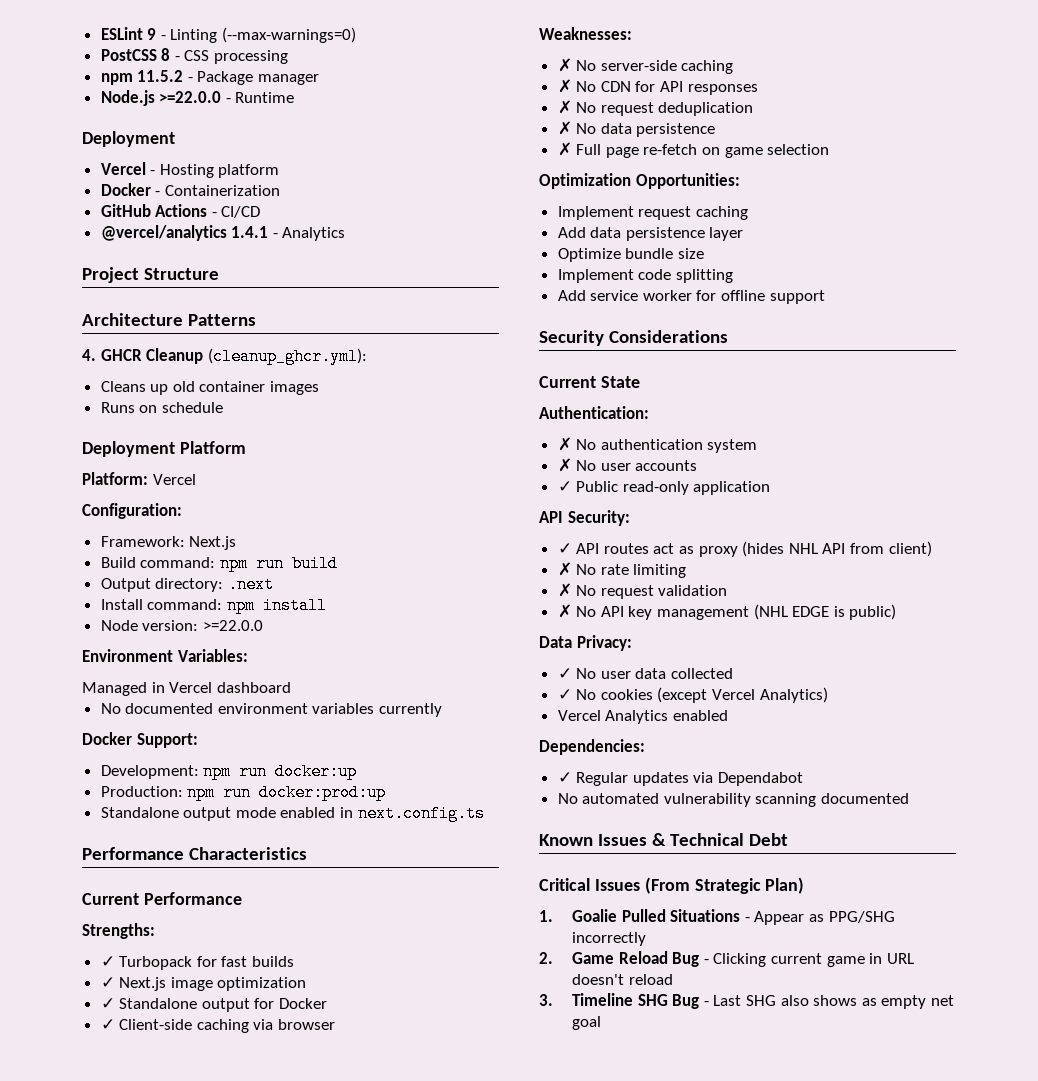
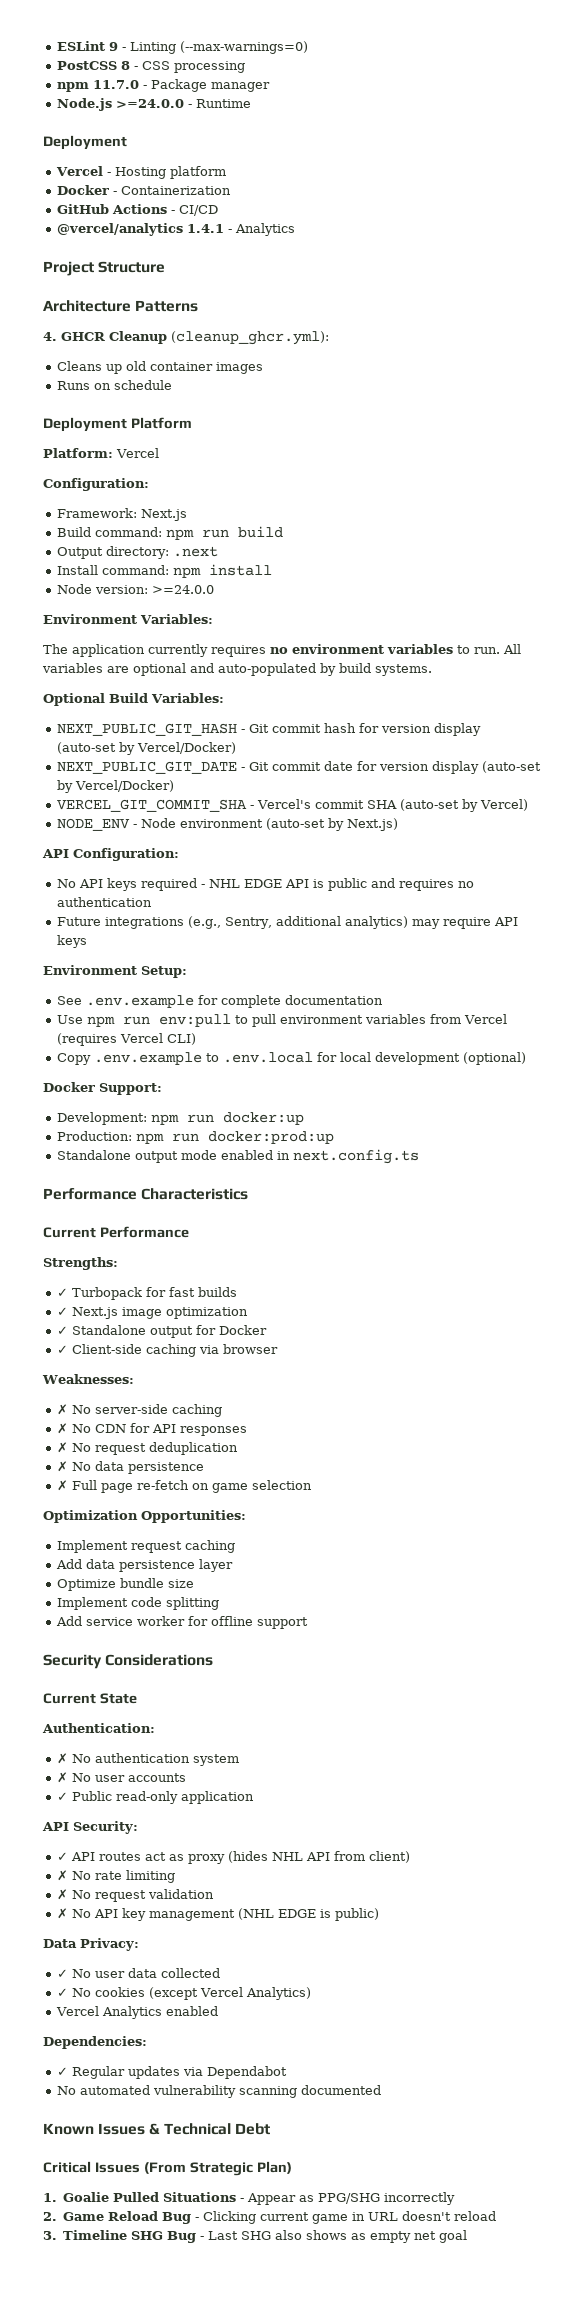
- npm 11.5.2 - Package manager
+ npm 11.7.0 - Package manager
- Node.js >=22.0.0 - Runtime
+ Node.js >=24.0.0 - Runtime
- Node version: >=22.0.0
+ Node version: >=24.0.0
- Managed in Vercel dashboard
- No documented environment variables currently
+ The application currently requires no environment variables to run. All variables are optional and auto-populated by build systems.
+ Optional Build Variables:
+ NEXT_PUBLIC_GIT_HASH - Git commit hash for version display (auto-set by Vercel/Docker)
+ NEXT_PUBLIC_GIT_DATE - Git commit date for version display (auto-set by Vercel/Docker)
+ VERCEL_GIT_COMMIT_SHA - Vercel's commit SHA (auto-set by Vercel)
+ NODE_ENV - Node environment (auto-set by Next.js)
+ API Configuration:
+ No API keys required - NHL EDGE API is public and requires no authentication
+ Future integrations (e.g., Sentry, additional analytics) may require API keys
+ Environment Setup:
+ See .env.example for complete documentation
+ Use npm run env:pull to pull environment variables from Vercel (requires Vercel CLI)
+ Copy .env.example to .env.local for local development (optional)

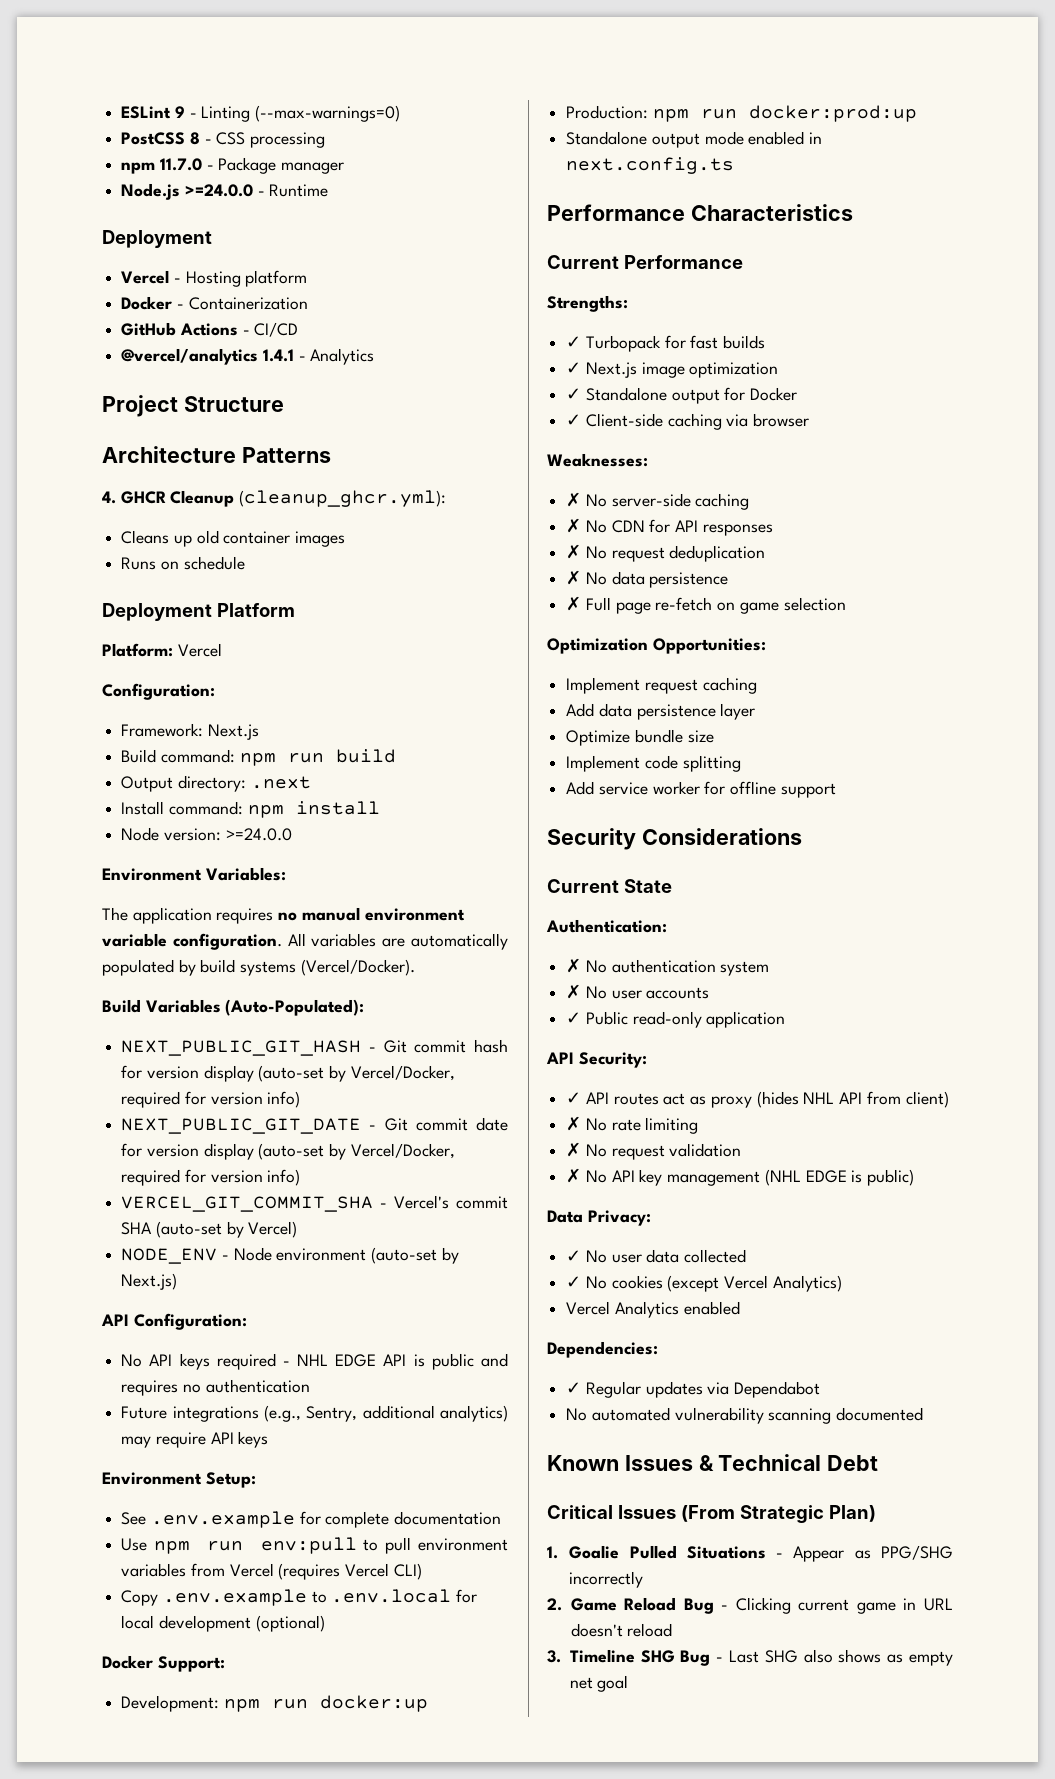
- The application currently requires no environment variables to run. All variables are optional and auto-populated by build systems.
- Optional Build Variables:
+ The application requires no manual environment variable configuration. All variables are automatically populated by build systems (Vercel/Docker).
+ Build Variables (Auto-Populated):
- NEXT_PUBLIC_GIT_HASH - Git commit hash for version display (auto-set by Vercel/Docker)
+ NEXT_PUBLIC_GIT_HASH - Git commit hash for version display (auto-set by Vercel/Docker, required for version info)
- NEXT_PUBLIC_GIT_DATE - Git commit date for version display (auto-set by Vercel/Docker)
+ NEXT_PUBLIC_GIT_DATE - Git commit date for version display (auto-set by Vercel/Docker, required for version info)

